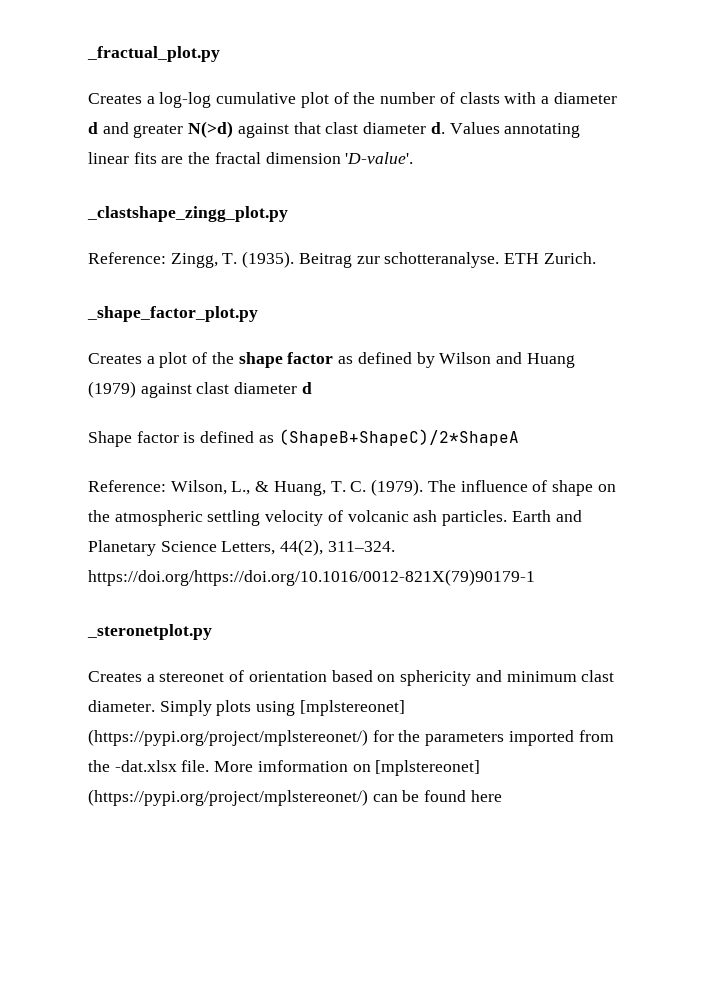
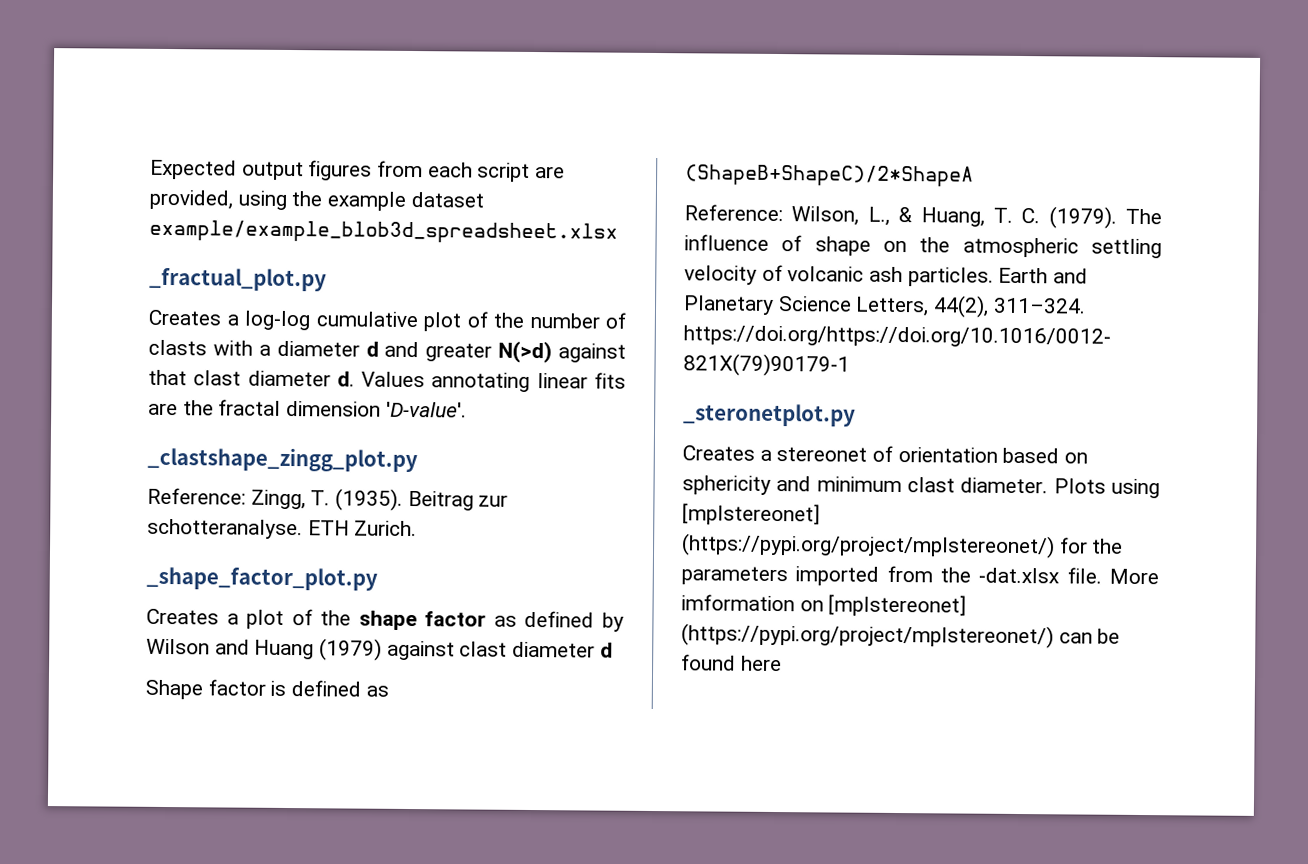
+ Expected output figures from each script are provided, using the example dataset example/example_blob3d_spreadsheet.xlsx
- Simply plots using [mplstereonet] (https://pypi.org/project/mplstereonet/) for the parameters imported from the -dat.xlsx file.
+ Plots using [mplstereonet] (https://pypi.org/project/mplstereonet/) for the parameters imported from the -dat.xlsx file.

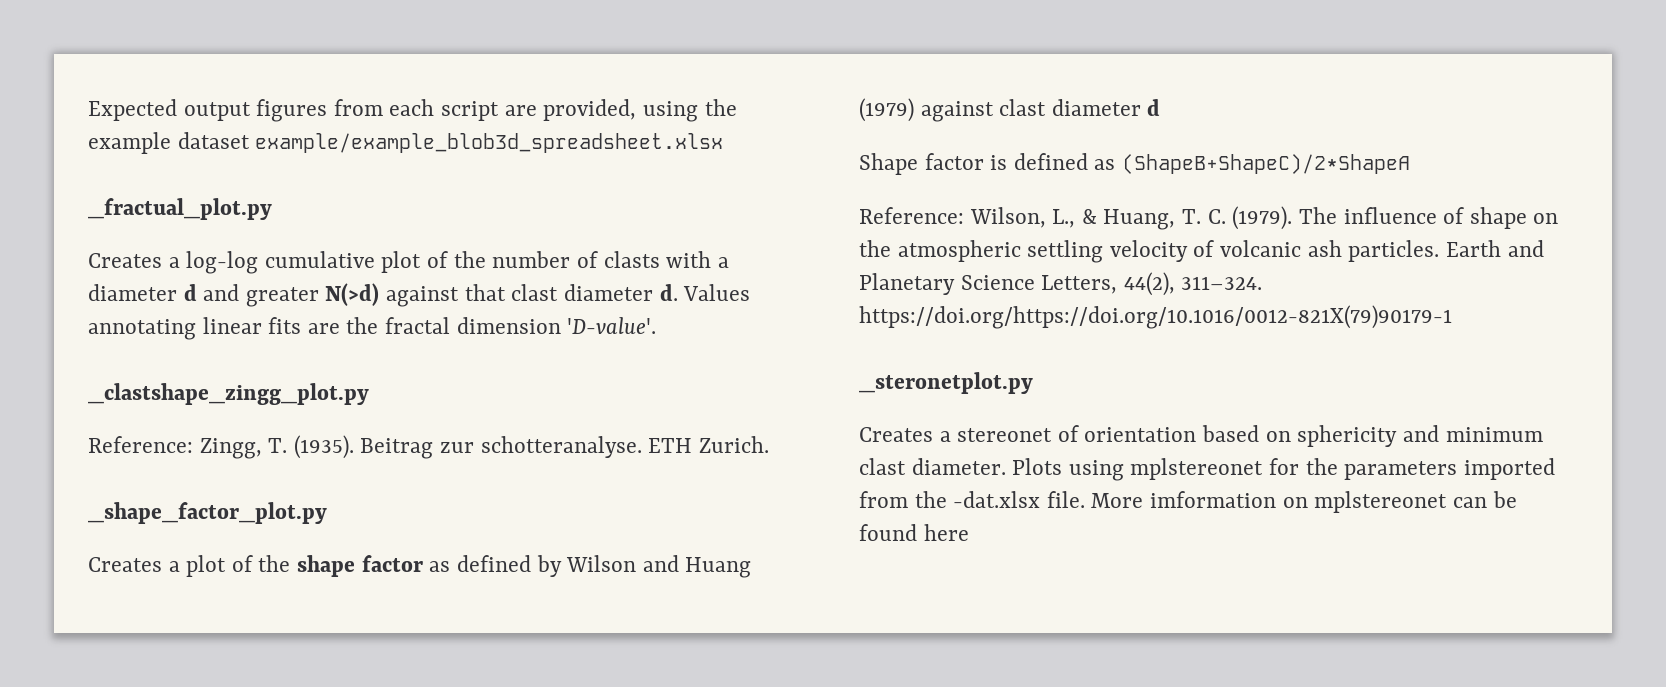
- Plots using [mplstereonet] (https://pypi.org/project/mplstereonet/) for the parameters imported from the -dat.xlsx file.
+ Plots using mplstereonet for the parameters imported from the -dat.xlsx file.
- More imformation on [mplstereonet] (https://pypi.org/project/mplstereonet/) can be found here
+ More imformation on mplstereonet can be found here

